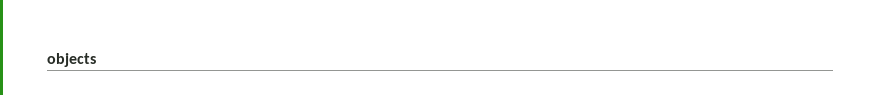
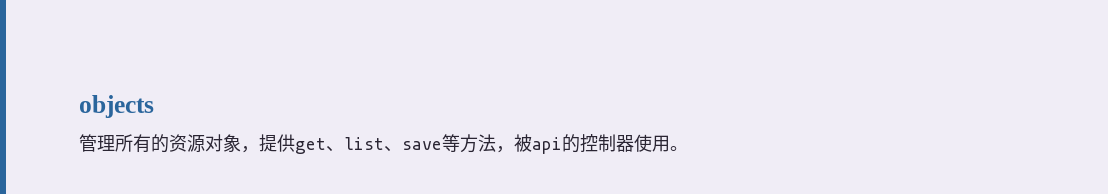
+ 管理所有的资源对象，提供get、list、save等方法，被api的控制器使用。

